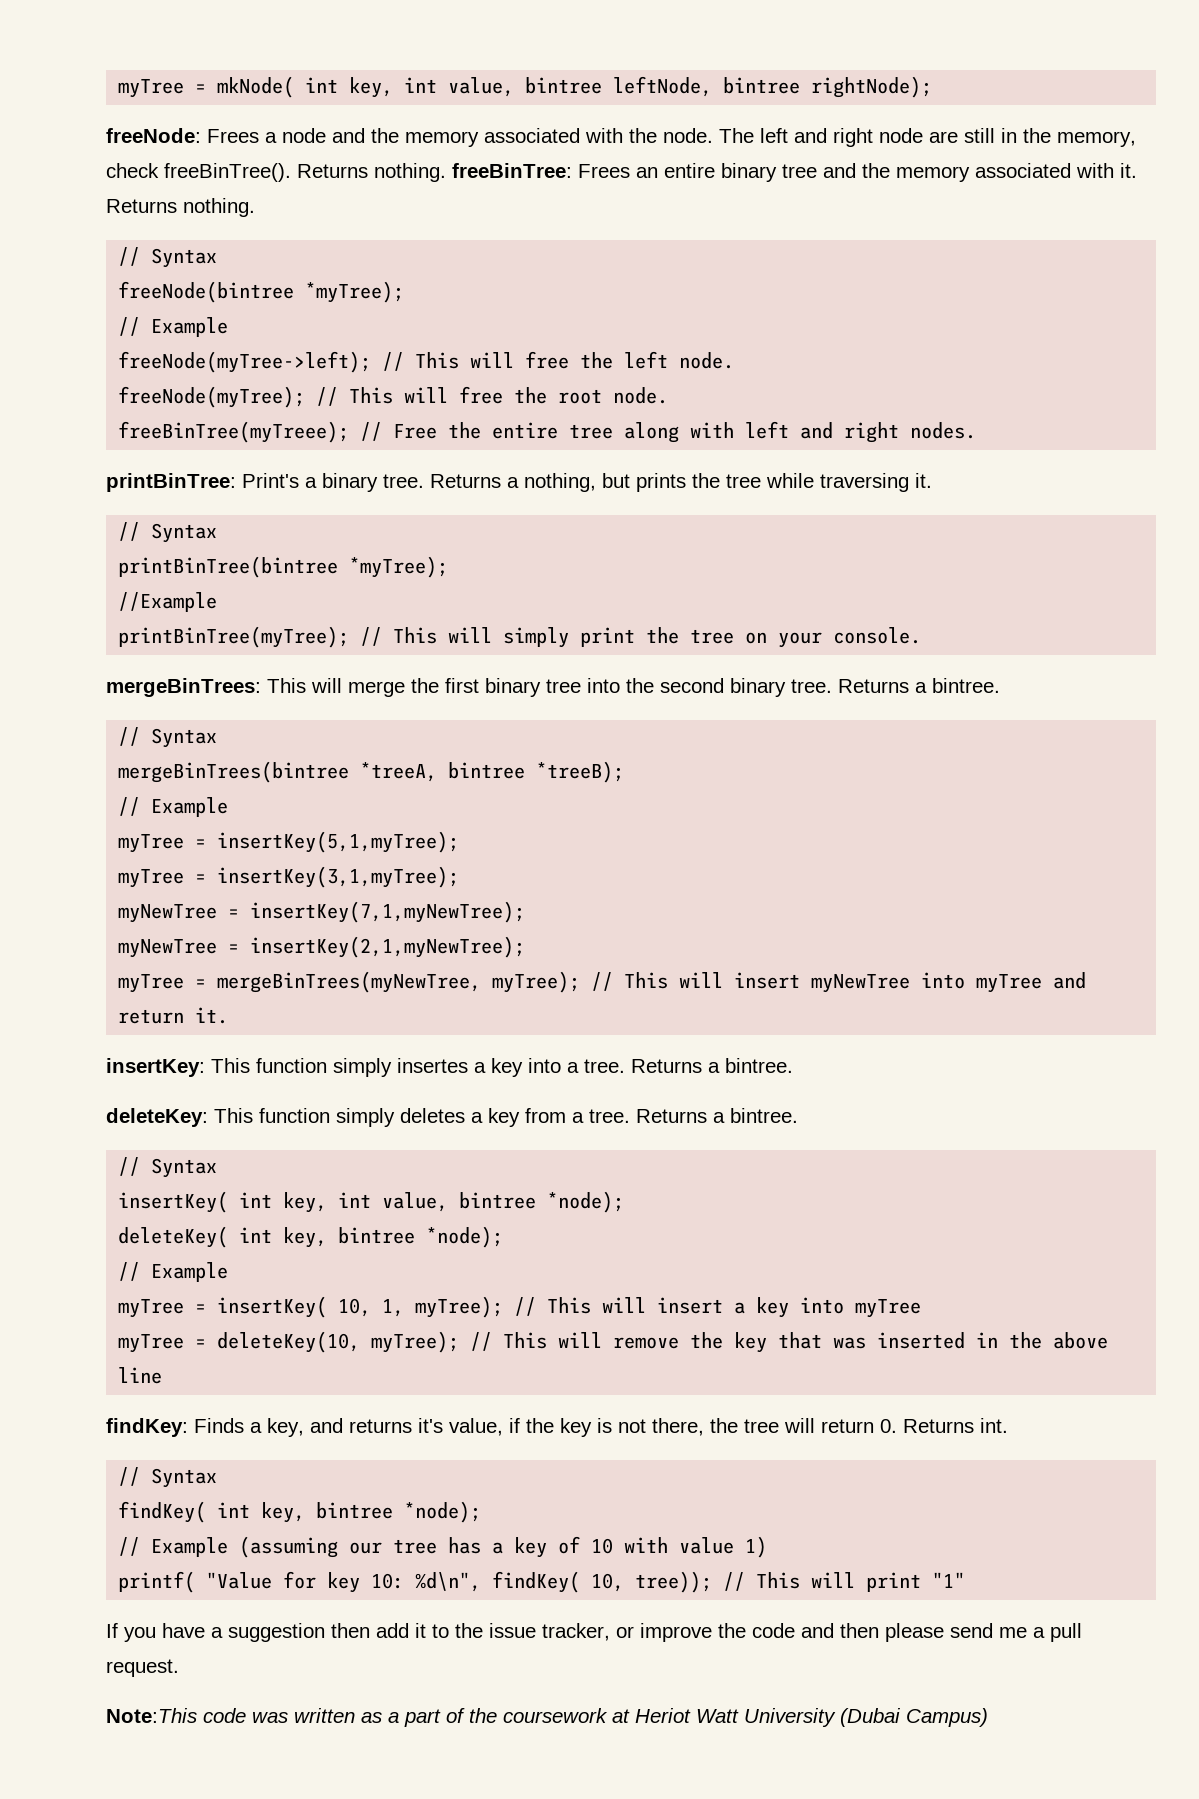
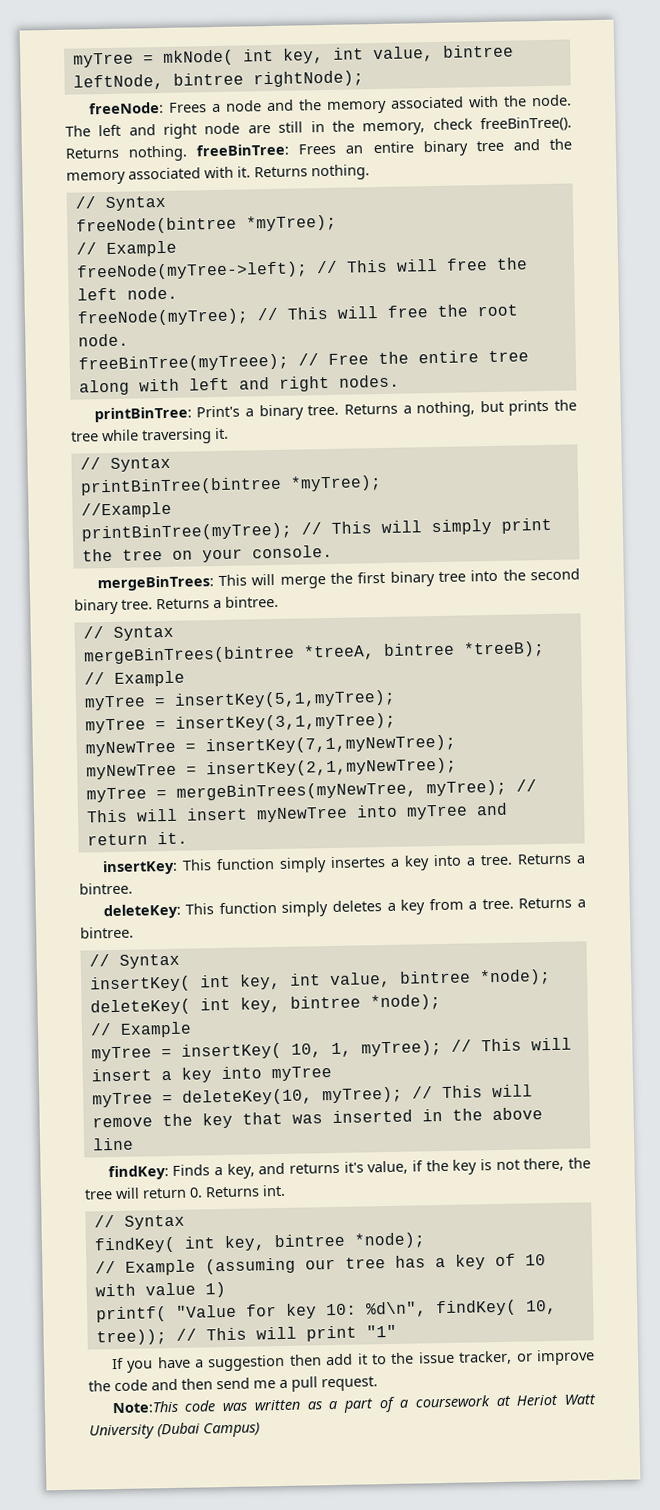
- If you have a suggestion then add it to the issue tracker, or improve the code and then please send me a pull request.
+ If you have a suggestion then add it to the issue tracker, or improve the code and then send me a pull request.
- Note:This code was written as a part of the coursework at Heriot Watt University (Dubai Campus)
+ Note:This code was written as a part of a coursework at Heriot Watt University (Dubai Campus)

